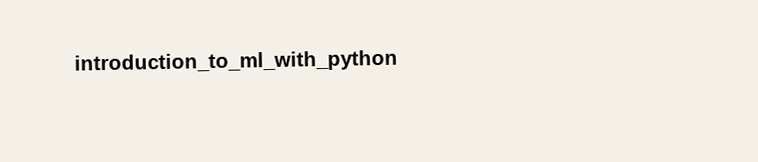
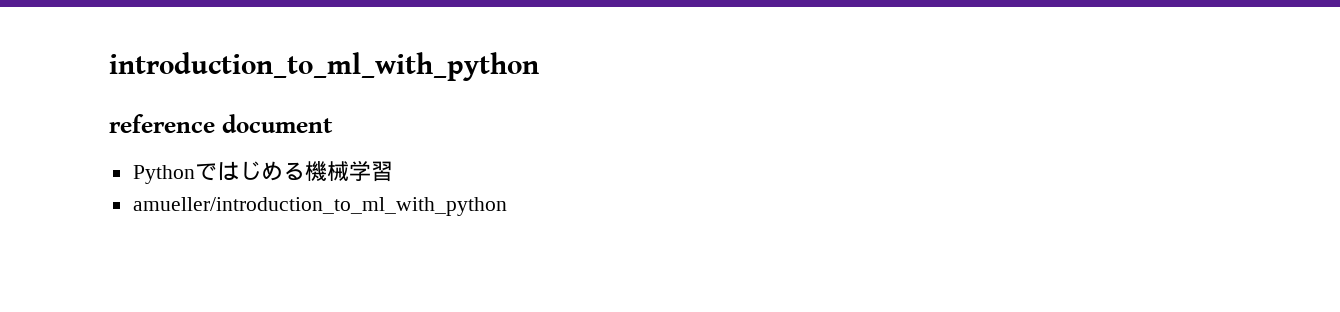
+ reference document
+ Pythonではじめる機械学習
+ amueller/introduction_to_ml_with_python

